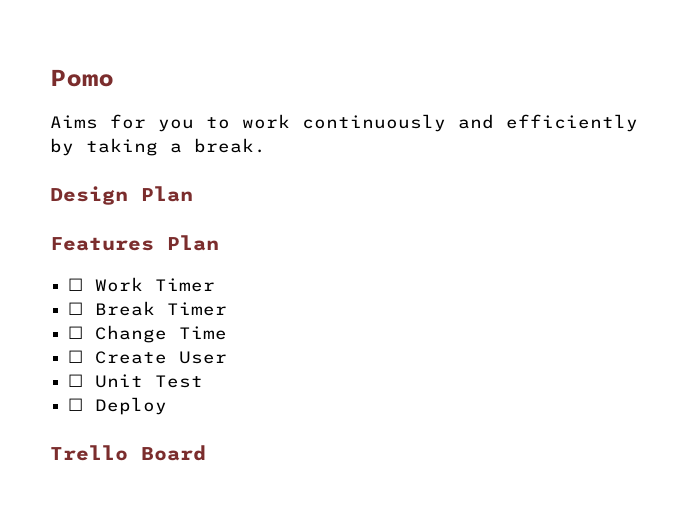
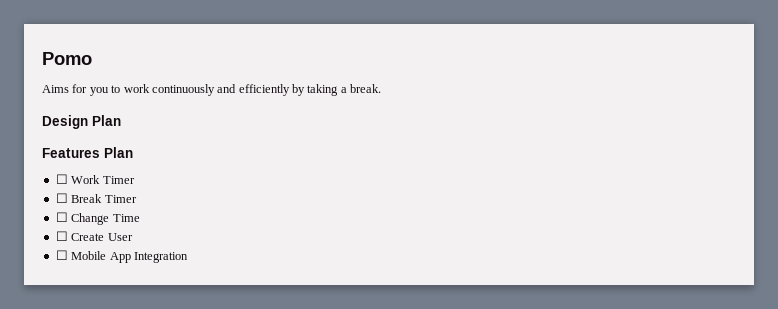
- ☐ Unit Test
- ☐ Deploy
- Trello Board
+ ☐ Mobile App Integration

